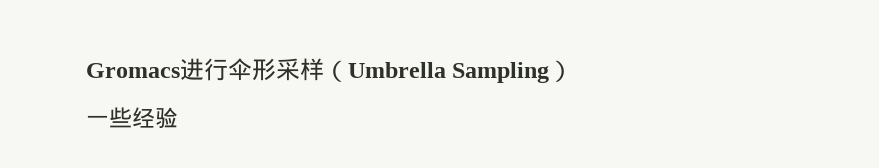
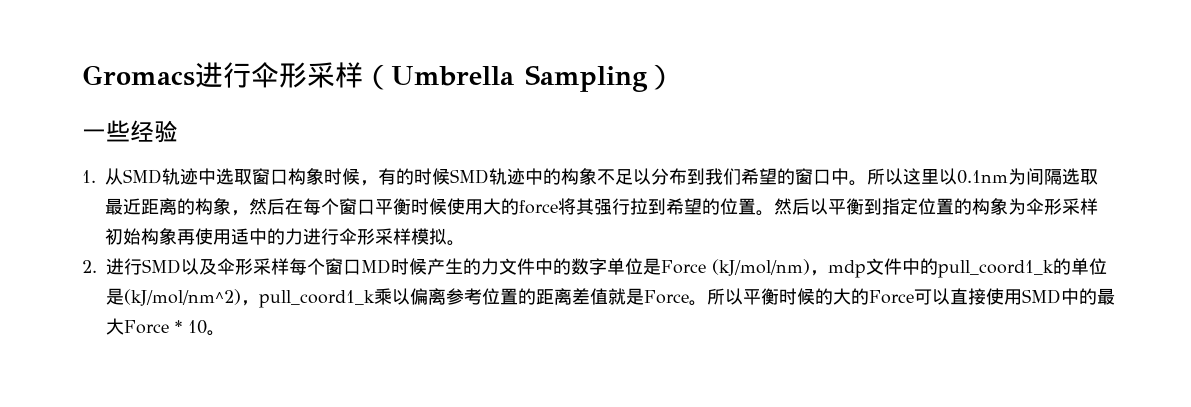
+ 1.从SMD轨迹中选取窗口构象时候，有的时候SMD轨迹中的构象不足以分布到我们希望的窗口中。所以这里以0.1nm为间隔选取最近距离的构象，然后在每个窗口平衡时候使用大的force将其强行拉到希望的位置。然后以平衡到指定位置的构象为伞形采样初始构象再使用适中的力进行伞形采样模拟。
+ 2.进行SMD以及伞形采样每个窗口MD时候产生的力文件中的数字单位是Force (kJ/mol/nm)，mdp文件中的pull_coord1_k的单位是(kJ/mol/nm^2)，pull_coord1_k乘以偏离参考位置的距离差值就是Force。所以平衡时候的大的Force可以直接使用SMD中的最大Force * 10。

